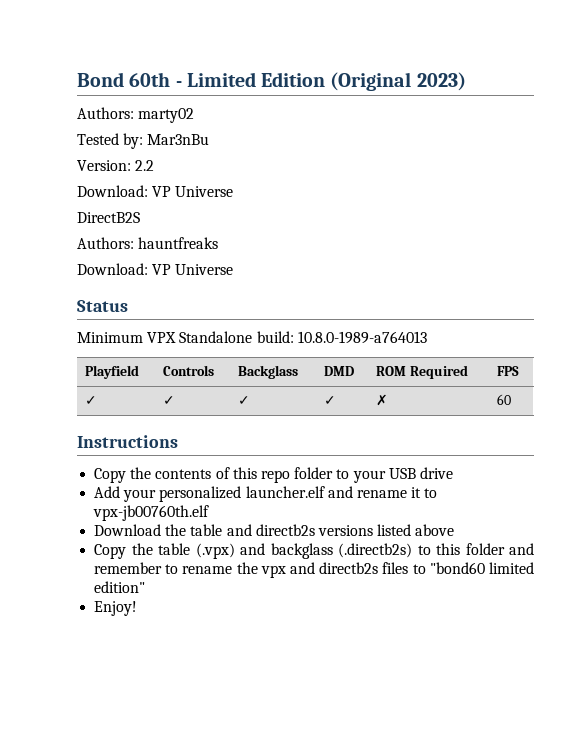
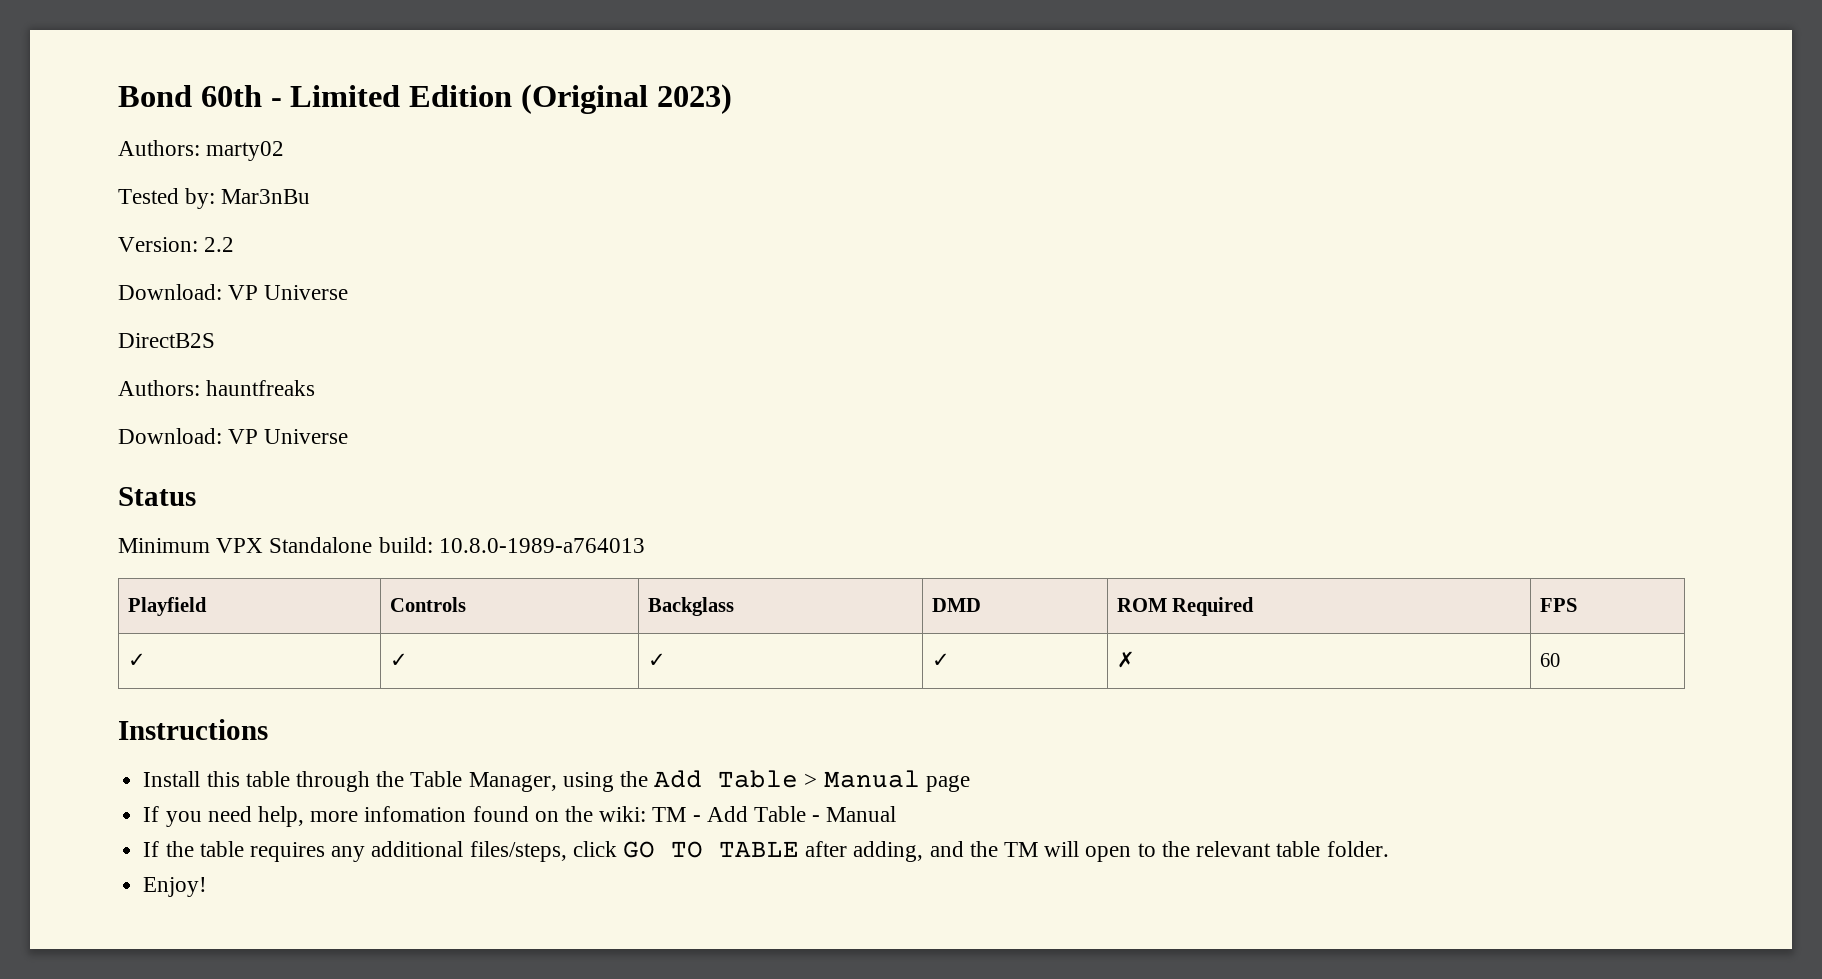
- Copy the contents of this repo folder to your USB drive
- Add your personalized launcher.elf and rename it to vpx-jb00760th.elf
- Download the table and directb2s versions listed above
- Copy the table (.vpx) and backglass (.directb2s) to this folder and remember to rename the vpx and directb2s files to "bond60 limited edition"
+ Install this table through the Table Manager, using the Add Table > Manual page
+ If you need help, more infomation found on the wiki: TM - Add Table - Manual
+ If the table requires any additional files/steps, click GO TO TABLE after adding, and the TM will open to the relevant table folder.

